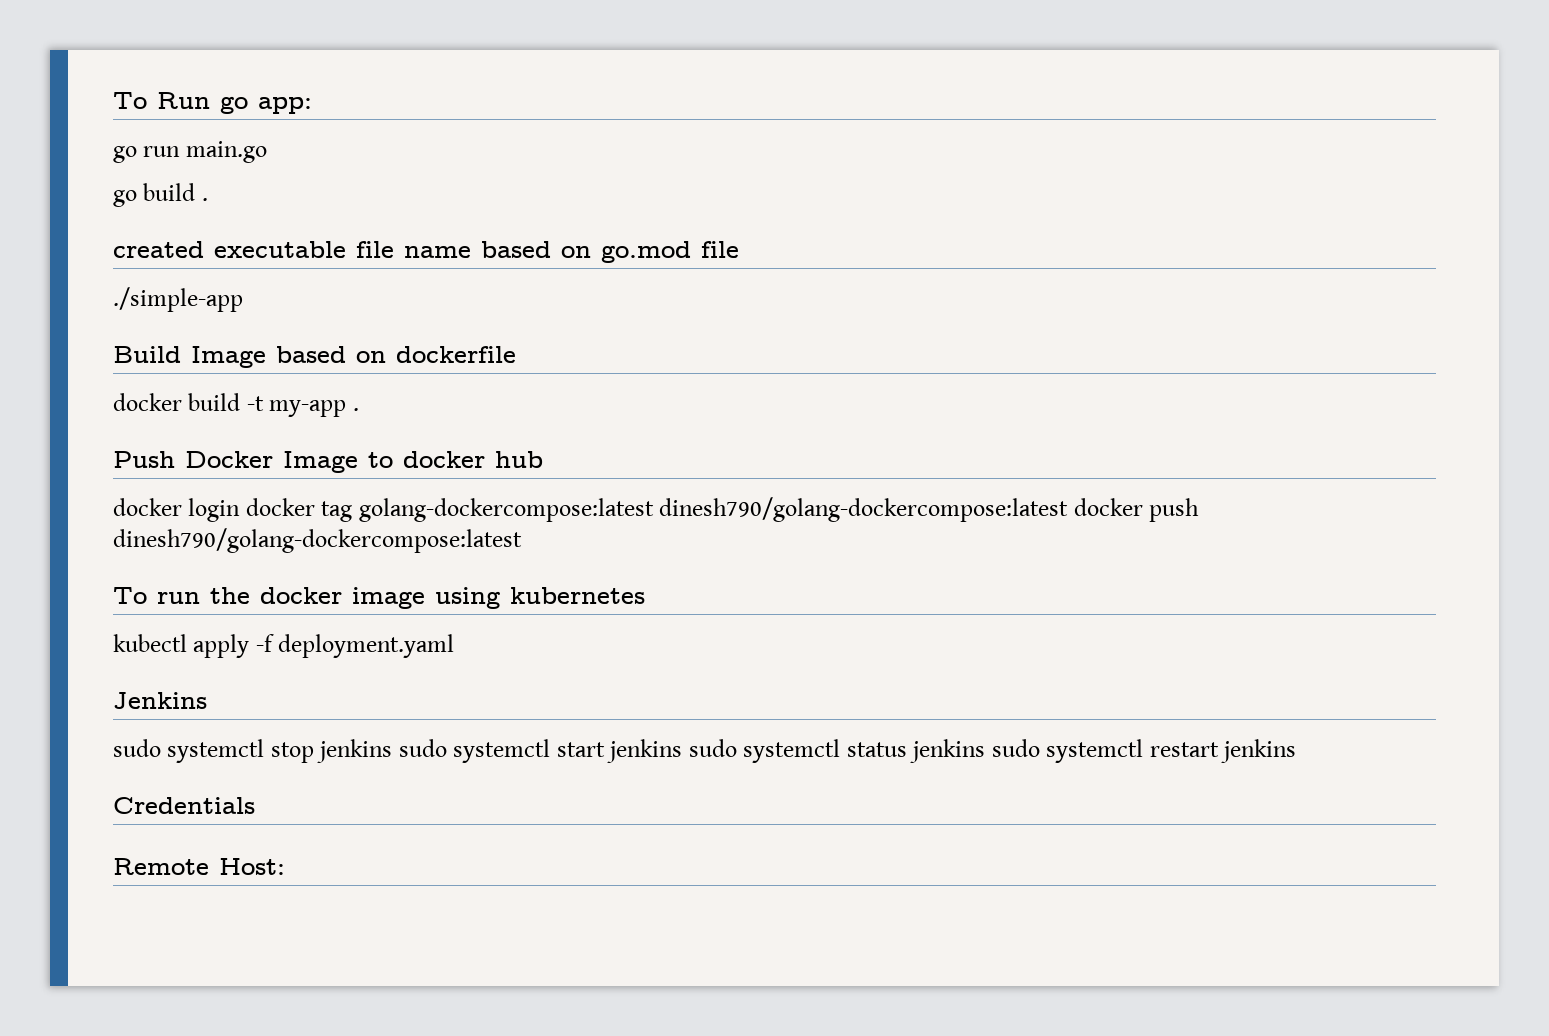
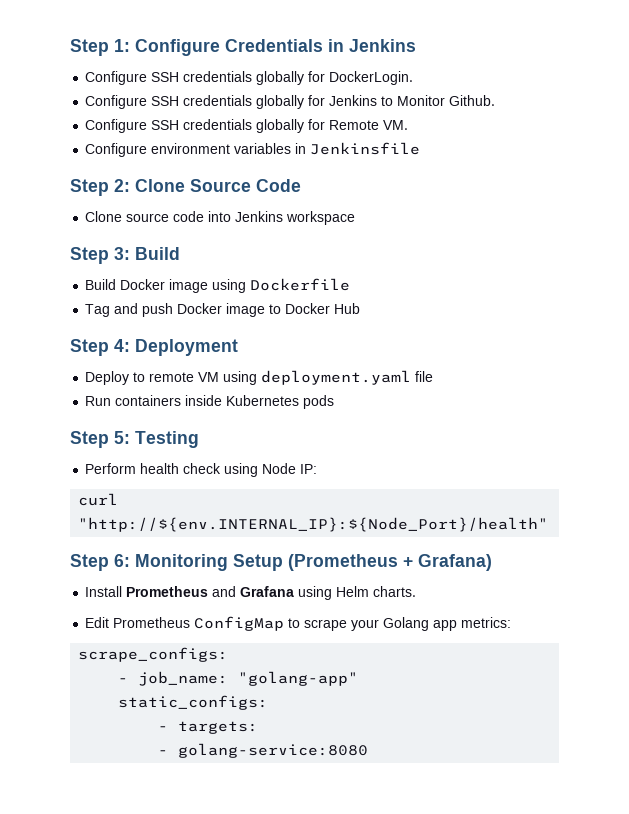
- To Run go app:
- go run main.go
- go build .
- created executable file name based on go.mod file
- ./simple-app
- Build Image based on dockerfile
- docker build -t my-app .
- Push Docker Image to docker hub
- docker login docker tag golang-dockercompose:latest dinesh790/golang-dockercompose:latest docker push dinesh790/golang-dockercompose:latest
- To run the docker image using kubernetes
- kubectl apply -f deployment.yaml
- Jenkins
- sudo systemctl stop jenkins sudo systemctl start jenkins sudo systemctl status jenkins sudo systemctl restart jenkins
- Credentials
- Remote Host:
+ Step 1: Configure Credentials in Jenkins
+ Configure SSH credentials globally for DockerLogin.
+ Configure SSH credentials globally for Jenkins to Monitor Github.
+ Configure SSH credentials globally for Remote VM.
+ Configure environment variables in Jenkinsfile
+ Step 2: Clone Source Code
+ Clone source code into Jenkins workspace
+ Step 3: Build
+ Build Docker image using Dockerfile
+ Tag and push Docker image to Docker Hub
+ Step 4: Deployment
+ Deploy to remote VM using deployment.yaml file
+ Run containers inside Kubernetes pods
+ Step 5: Testing
+ Perform health check using Node IP:
+ curl "http://${env.INTERNAL_IP}:${Node_Port}/health"
+ Step 6: Monitoring Setup (Prometheus + Grafana)
+ Install Prometheus and Grafana using Helm charts.
+ Edit Prometheus ConfigMap to scrape your Golang app metrics:
+ scrape_configs:
+ - job_name: "golang-app"
+ static_configs:
+ - targets:
+ - golang-service:8080

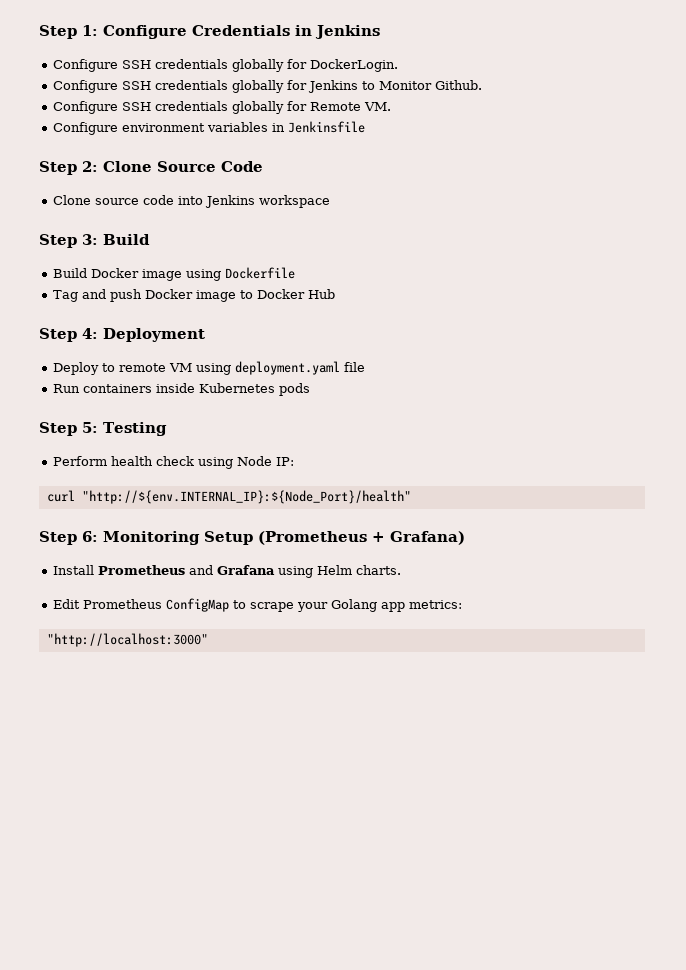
- scrape_configs:
- - job_name: "golang-app"
- static_configs:
- - targets:
- - golang-service:8080
+ "http://localhost:3000"

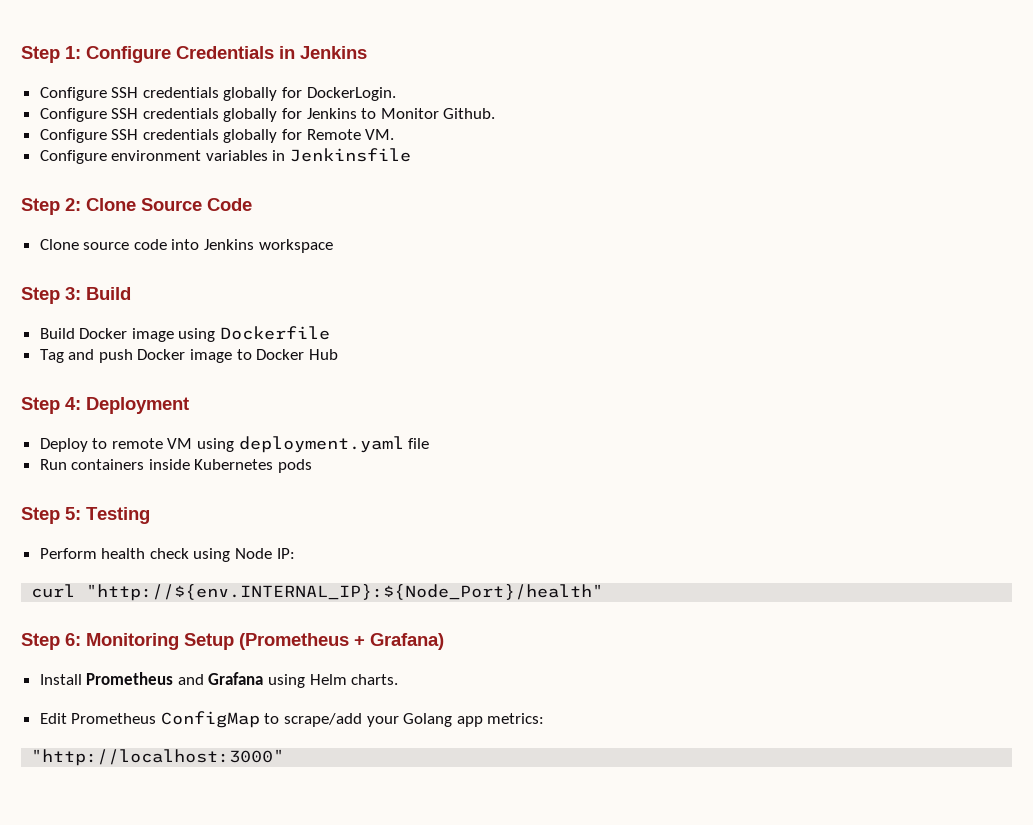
- Edit Prometheus ConfigMap to scrape your Golang app metrics:
+ Edit Prometheus ConfigMap to scrape/add your Golang app metrics:

